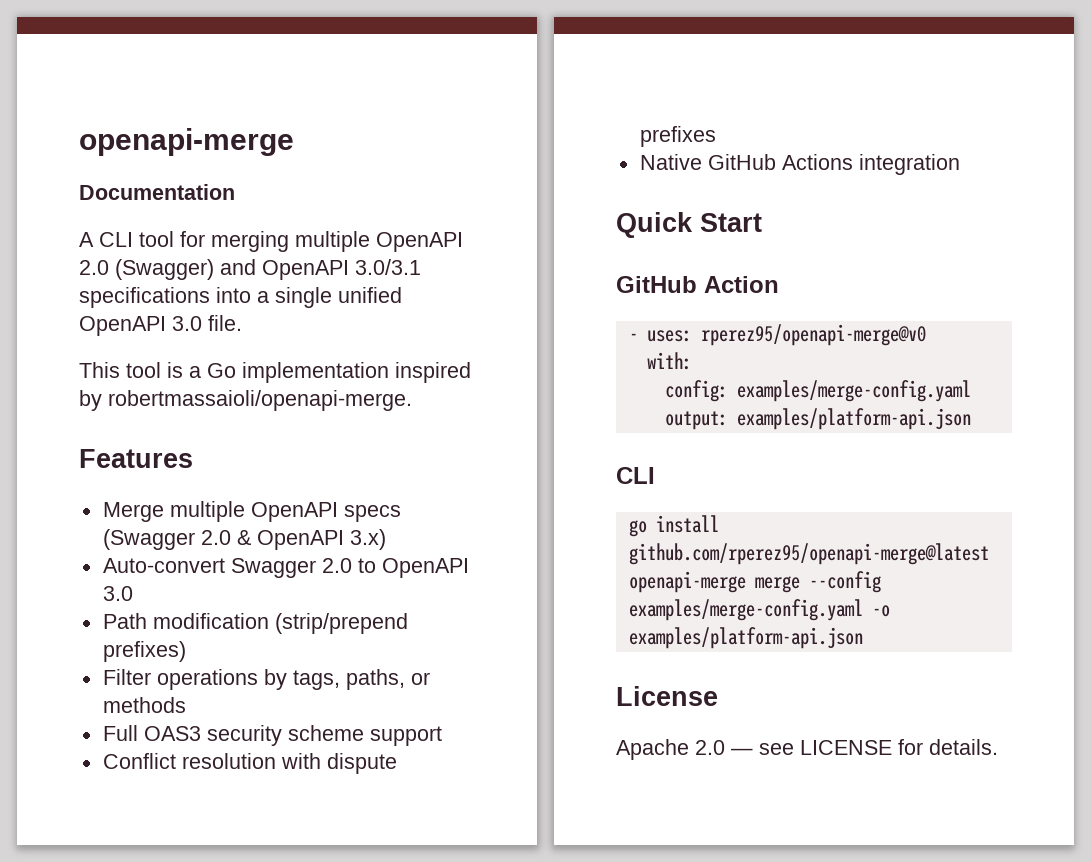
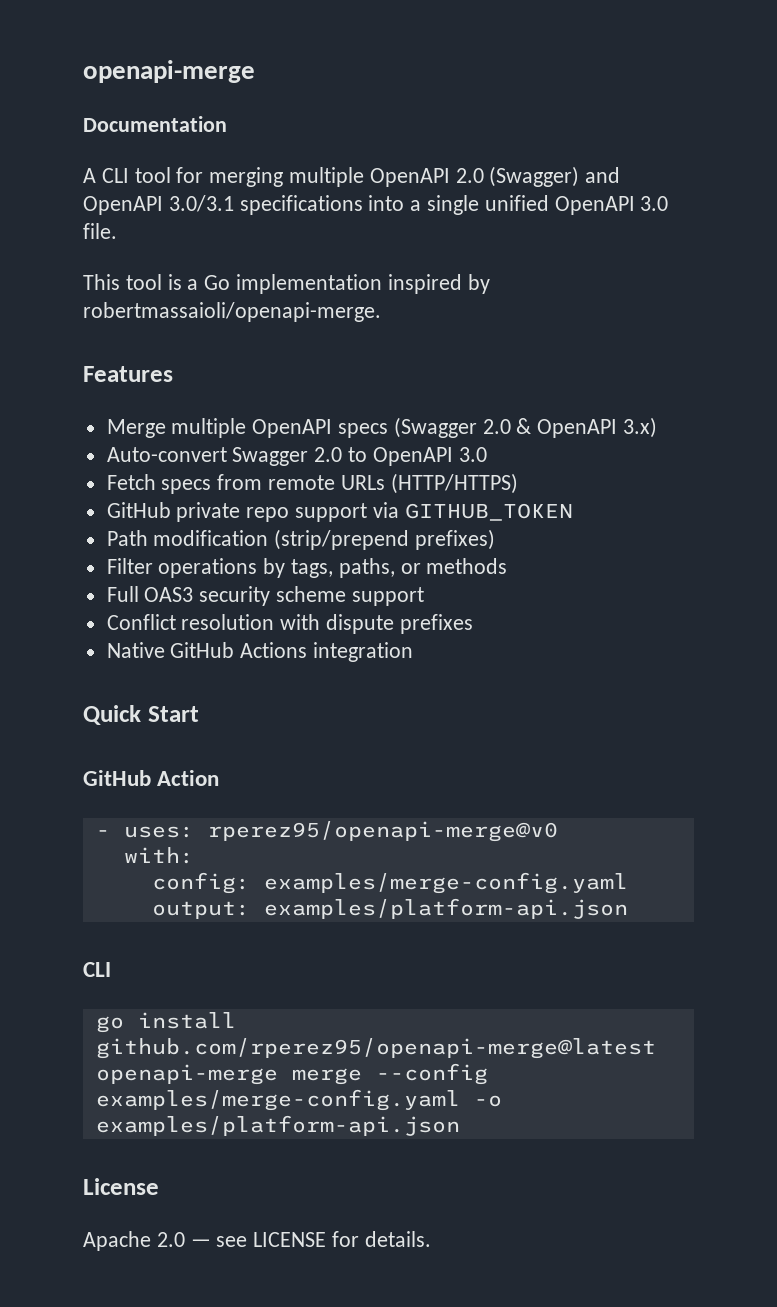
+ Fetch specs from remote URLs (HTTP/HTTPS)
+ GitHub private repo support via GITHUB_TOKEN

